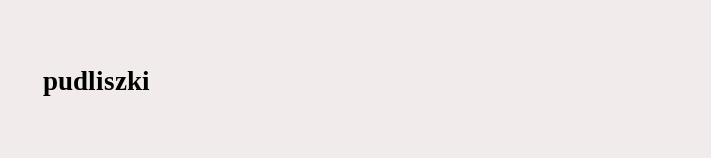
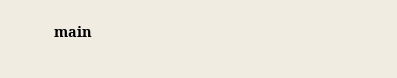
- pudliszki
+ main

